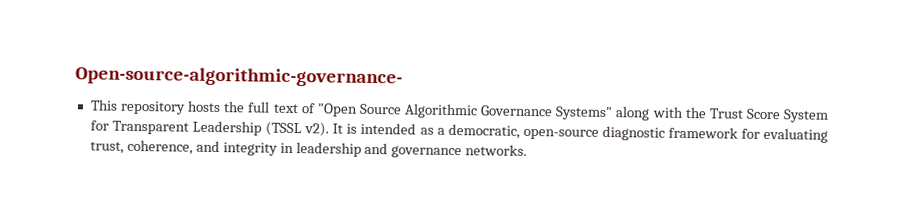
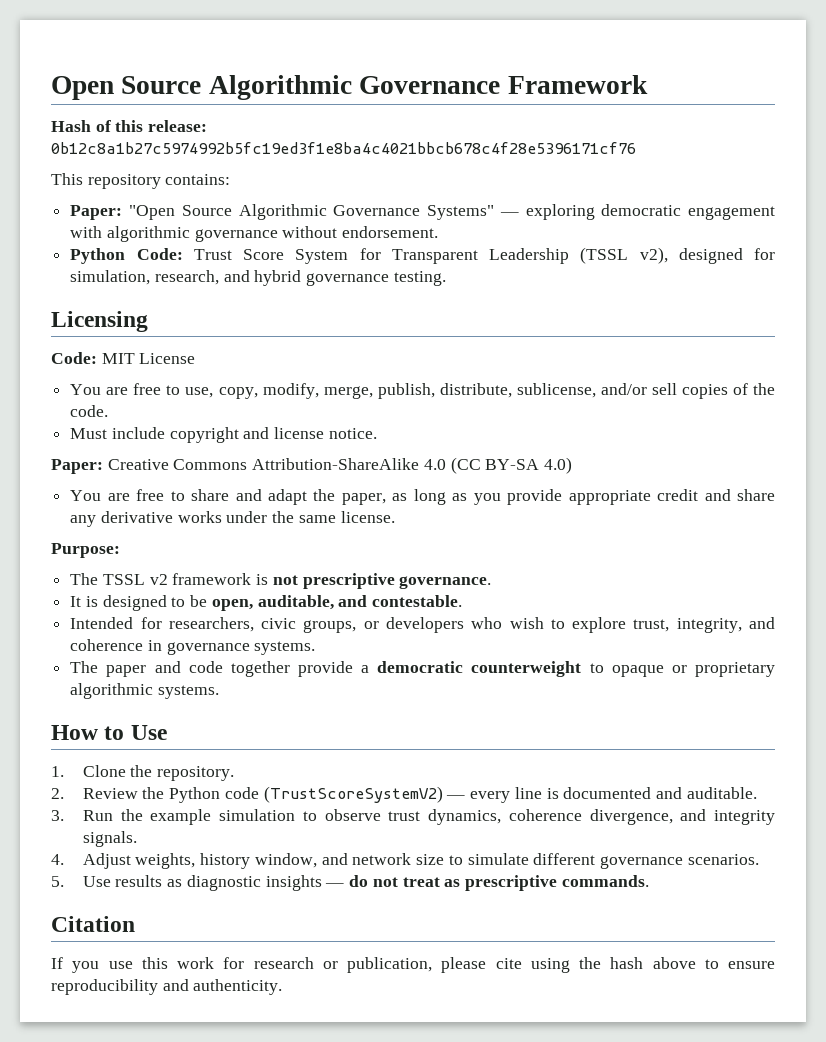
- Open-source-algorithmic-governance-
- This repository hosts the full text of "Open Source Algorithmic Governance Systems" along with the Trust Score System for Transparent Leadership (TSSL v2). It is intended as a democratic, open-source diagnostic framework for evaluating trust, coherence, and integrity in leadership and governance networks.
+ Open Source Algorithmic Governance Framework
+ Hash of this release: 0b12c8a1b27c5974992b5fc19ed3f1e8ba4c4021bbcb678c4f28e5396171cf76
+ This repository contains:
+ Paper: "Open Source Algorithmic Governance Systems" — exploring democratic engagement with algorithmic governance without endorsement.
+ Python Code: Trust Score System for Transparent Leadership (TSSL v2), designed for simulation, research, and hybrid governance testing.
+ Licensing
+ Code: MIT License
+ You are free to use, copy, modify, merge, publish, distribute, sublicense, and/or sell copies of the code.
+ Must include copyright and license notice.
+ Paper: Creative Commons Attribution-ShareAlike 4.0 (CC BY-SA 4.0)
+ You are free to share and adapt the paper, as long as you provide appropriate credit and share any derivative works under the same license.
+ Purpose:
+ The TSSL v2 framework is not prescriptive governance.
+ It is designed to be open, auditable, and contestable.
+ Intended for researchers, civic groups, or developers who wish to explore trust, integrity, and coherence in governance systems.
+ The paper and code together provide a democratic counterweight to opaque or proprietary algorithmic systems.
+ How to Use
+ 1. Clone the repository.
+ 2. Review the Python code (TrustScoreSystemV2) — every line is documented and auditable.
+ 3. Run the example simulation to observe trust dynamics, coherence divergence, and integrity signals.
+ 4. Adjust weights, history window, and network size to simulate different governance scenarios.
+ 5. Use results as diagnostic insights — do not treat as prescriptive commands.
+ Citation
+ If you use this work for research or publication, please cite using the hash above to ensure reproducibility and authenticity.

